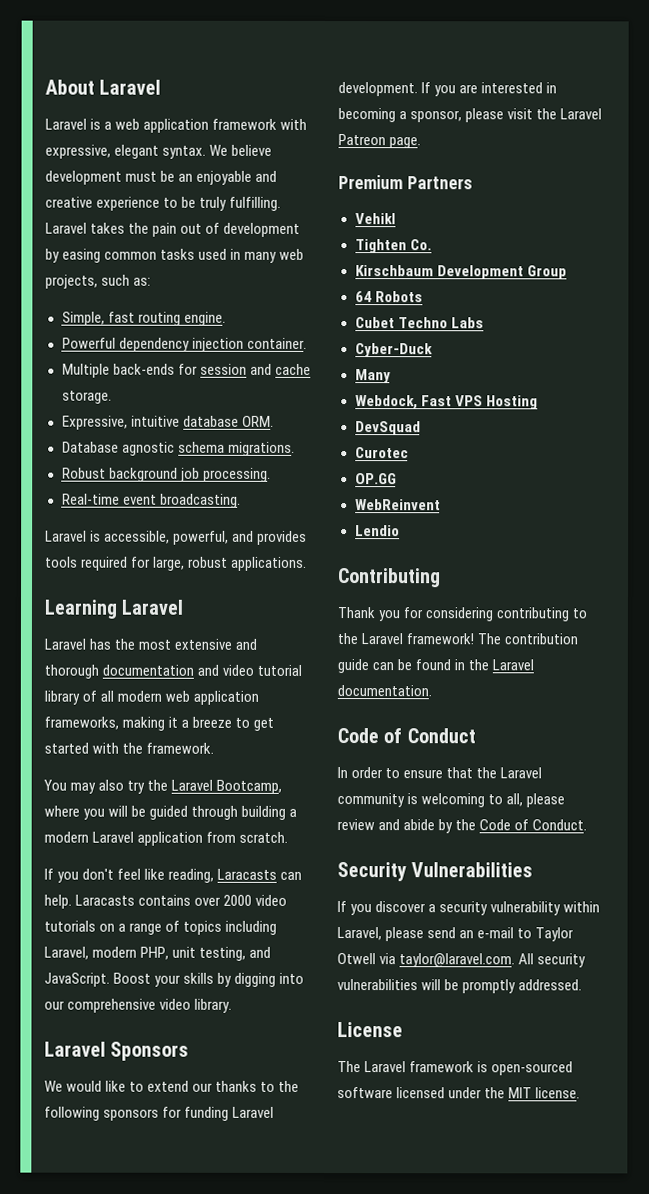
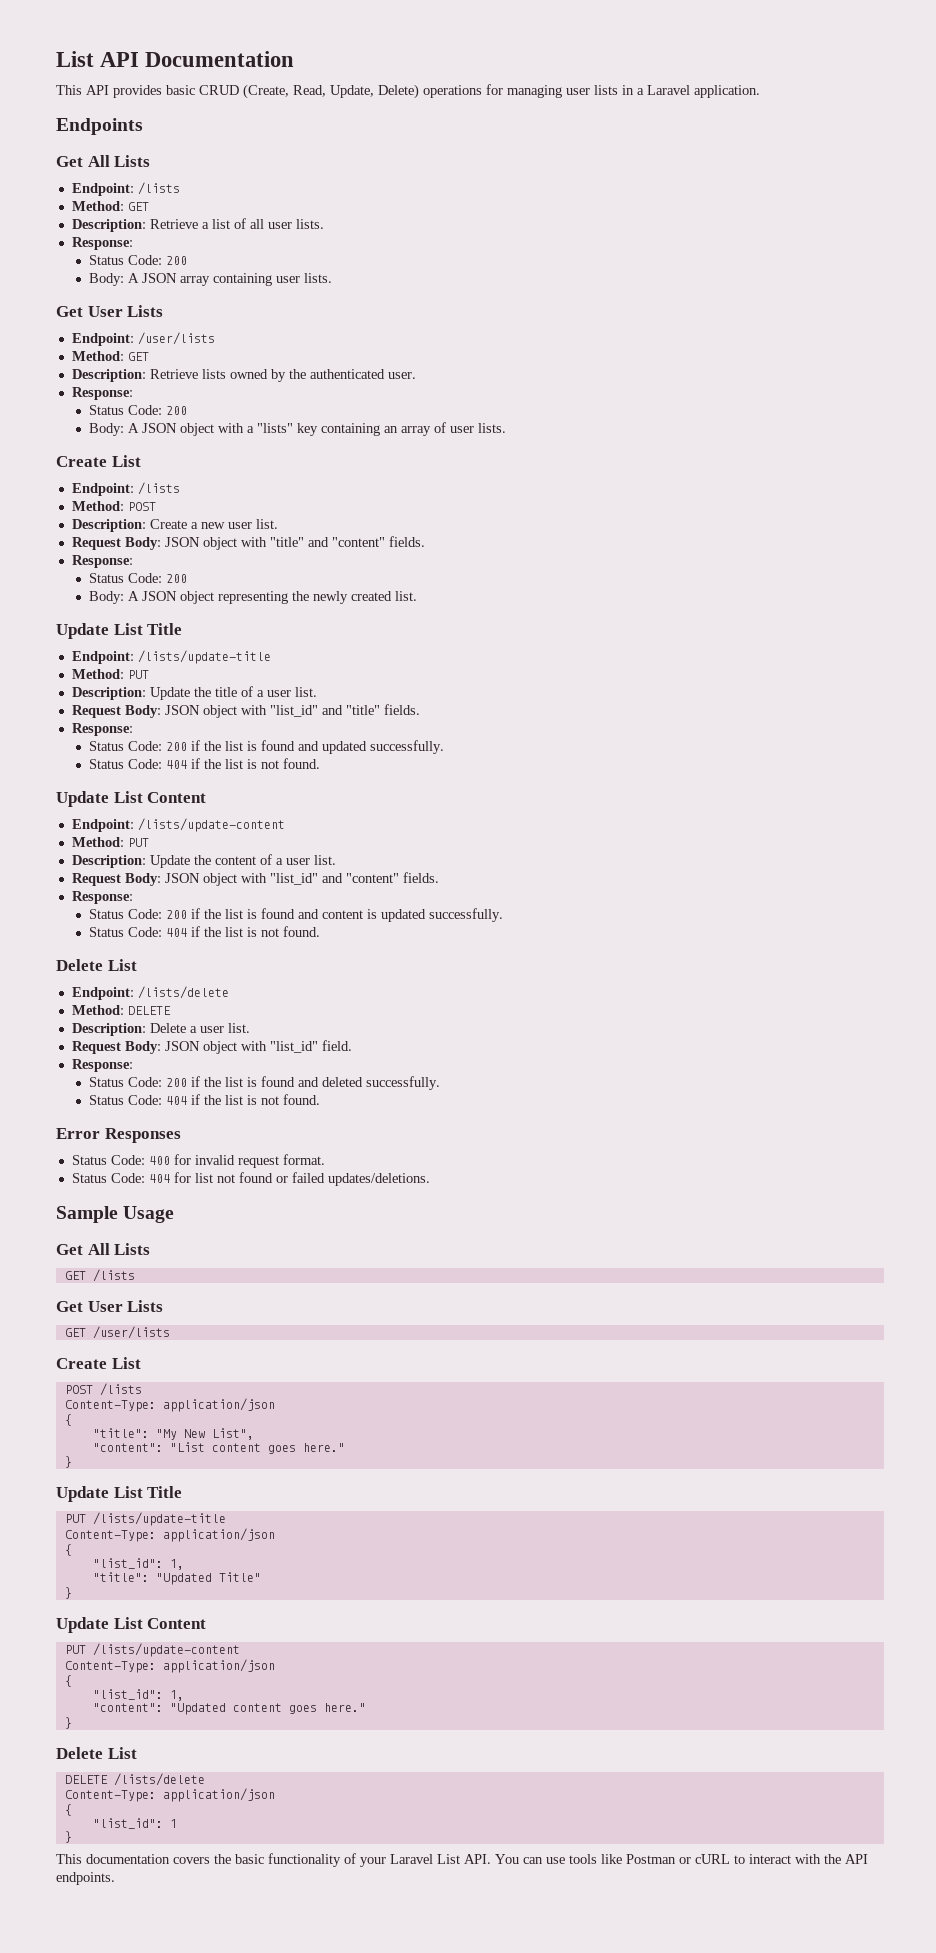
- About Laravel
- Laravel is a web application framework with expressive, elegant syntax. We believe development must be an enjoyable and creative experience to be truly fulfilling. Laravel takes the pain out of development by easing common tasks used in many web projects, such as:
- Simple, fast routing engine.
- Powerful dependency injection container.
- Multiple back-ends for session and cache storage.
- Expressive, intuitive database ORM.
- Database agnostic schema migrations.
- Robust background job processing.
- Real-time event broadcasting.
- Laravel is accessible, powerful, and provides tools required for large, robust applications.
- Learning Laravel
- Laravel has the most extensive and thorough documentation and video tutorial library of all modern web application frameworks, making it a breeze to get started with the framework.
- You may also try the Laravel Bootcamp, where you will be guided through building a modern Laravel application from scratch.
- If you don't feel like reading, Laracasts can help. Laracasts contains over 2000 video tutorials on a range of topics including Laravel, modern PHP, unit testing, and JavaScript. Boost your skills by digging into our comprehensive video library.
- Laravel Sponsors
- We would like to extend our thanks to the following sponsors for funding Laravel development. If you are interested in becoming a sponsor, please visit the Laravel Patreon page.
- Premium Partners
- Vehikl
- Tighten Co.
- Kirschbaum Development Group
- 64 Robots
- Cubet Techno Labs
- Cyber-Duck
- Many
- Webdock, Fast VPS Hosting
- DevSquad
- Curotec
- OP.GG
- WebReinvent
- Lendio
- Contributing
- Thank you for considering contributing to the Laravel framework! The contribution guide can be found in the Laravel documentation.
- Code of Conduct
- In order to ensure that the Laravel community is welcoming to all, please review and abide by the Code of Conduct.
- Security Vulnerabilities
- If you discover a security vulnerability within Laravel, please send an e-mail to Taylor Otwell via taylor@laravel.com. All security vulnerabilities will be promptly addressed.
- License
- The Laravel framework is open-sourced software licensed under the MIT license.
+ List API Documentation
+ This API provides basic CRUD (Create, Read, Update, Delete) operations for managing user lists in a Laravel application.
+ Endpoints
+ Get All Lists
+ Endpoint: /lists
+ Method: GET
+ Description: Retrieve a list of all user lists.
+ Response:
+ Status Code: 200
+ Body: A JSON array containing user lists.
+ Get User Lists
+ Endpoint: /user/lists
+ Method: GET
+ Description: Retrieve lists owned by the authenticated user.
+ Response:
+ Status Code: 200
+ Body: A JSON object with a "lists" key containing an array of user lists.
+ Create List
+ Endpoint: /lists
+ Method: POST
+ Description: Create a new user list.
+ Request Body: JSON object with "title" and "content" fields.
+ Response:
+ Status Code: 200
+ Body: A JSON object representing the newly created list.
+ Update List Title
+ Endpoint: /lists/update-title
+ Method: PUT
+ Description: Update the title of a user list.
+ Request Body: JSON object with "list_id" and "title" fields.
+ Response:
+ Status Code: 200 if the list is found and updated successfully.
+ Status Code: 404 if the list is not found.
+ Update List Content
+ Endpoint: /lists/update-content
+ Method: PUT
+ Description: Update the content of a user list.
+ Request Body: JSON object with "list_id" and "content" fields.
+ Response:
+ Status Code: 200 if the list is found and content is updated successfully.
+ Status Code: 404 if the list is not found.
+ Delete List
+ Endpoint: /lists/delete
+ Method: DELETE
+ Description: Delete a user list.
+ Request Body: JSON object with "list_id" field.
+ Response:
+ Status Code: 200 if the list is found and deleted successfully.
+ Status Code: 404 if the list is not found.
+ Error Responses
+ Status Code: 400 for invalid request format.
+ Status Code: 404 for list not found or failed updates/deletions.
+ Sample Usage
+ Get All Lists
+ GET /lists
+ Get User Lists
+ GET /user/lists
+ Create List
+ POST /lists
+ Content-Type: application/json
+ {
+ "title": "My New List",
+ "content": "List content goes here."
+ }
+ Update List Title
+ PUT /lists/update-title
+ Content-Type: application/json
+ {
+ "list_id": 1,
+ "title": "Updated Title"
+ }
+ Update List Content
+ PUT /lists/update-content
+ Content-Type: application/json
+ {
+ "list_id": 1,
+ "content": "Updated content goes here."
+ }
+ Delete List
+ DELETE /lists/delete
+ Content-Type: application/json
+ {
+ "list_id": 1
+ }
+ This documentation covers the basic functionality of your Laravel List API. You can use tools like Postman or cURL to interact with the API endpoints.

